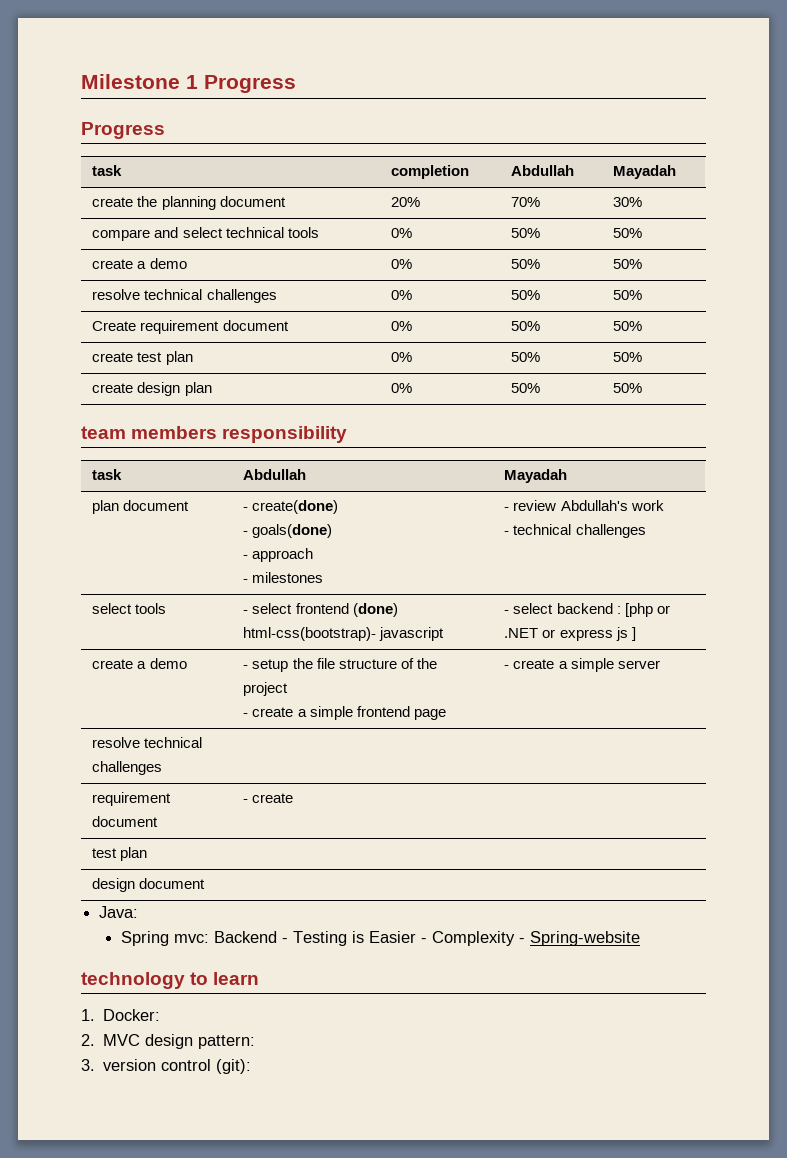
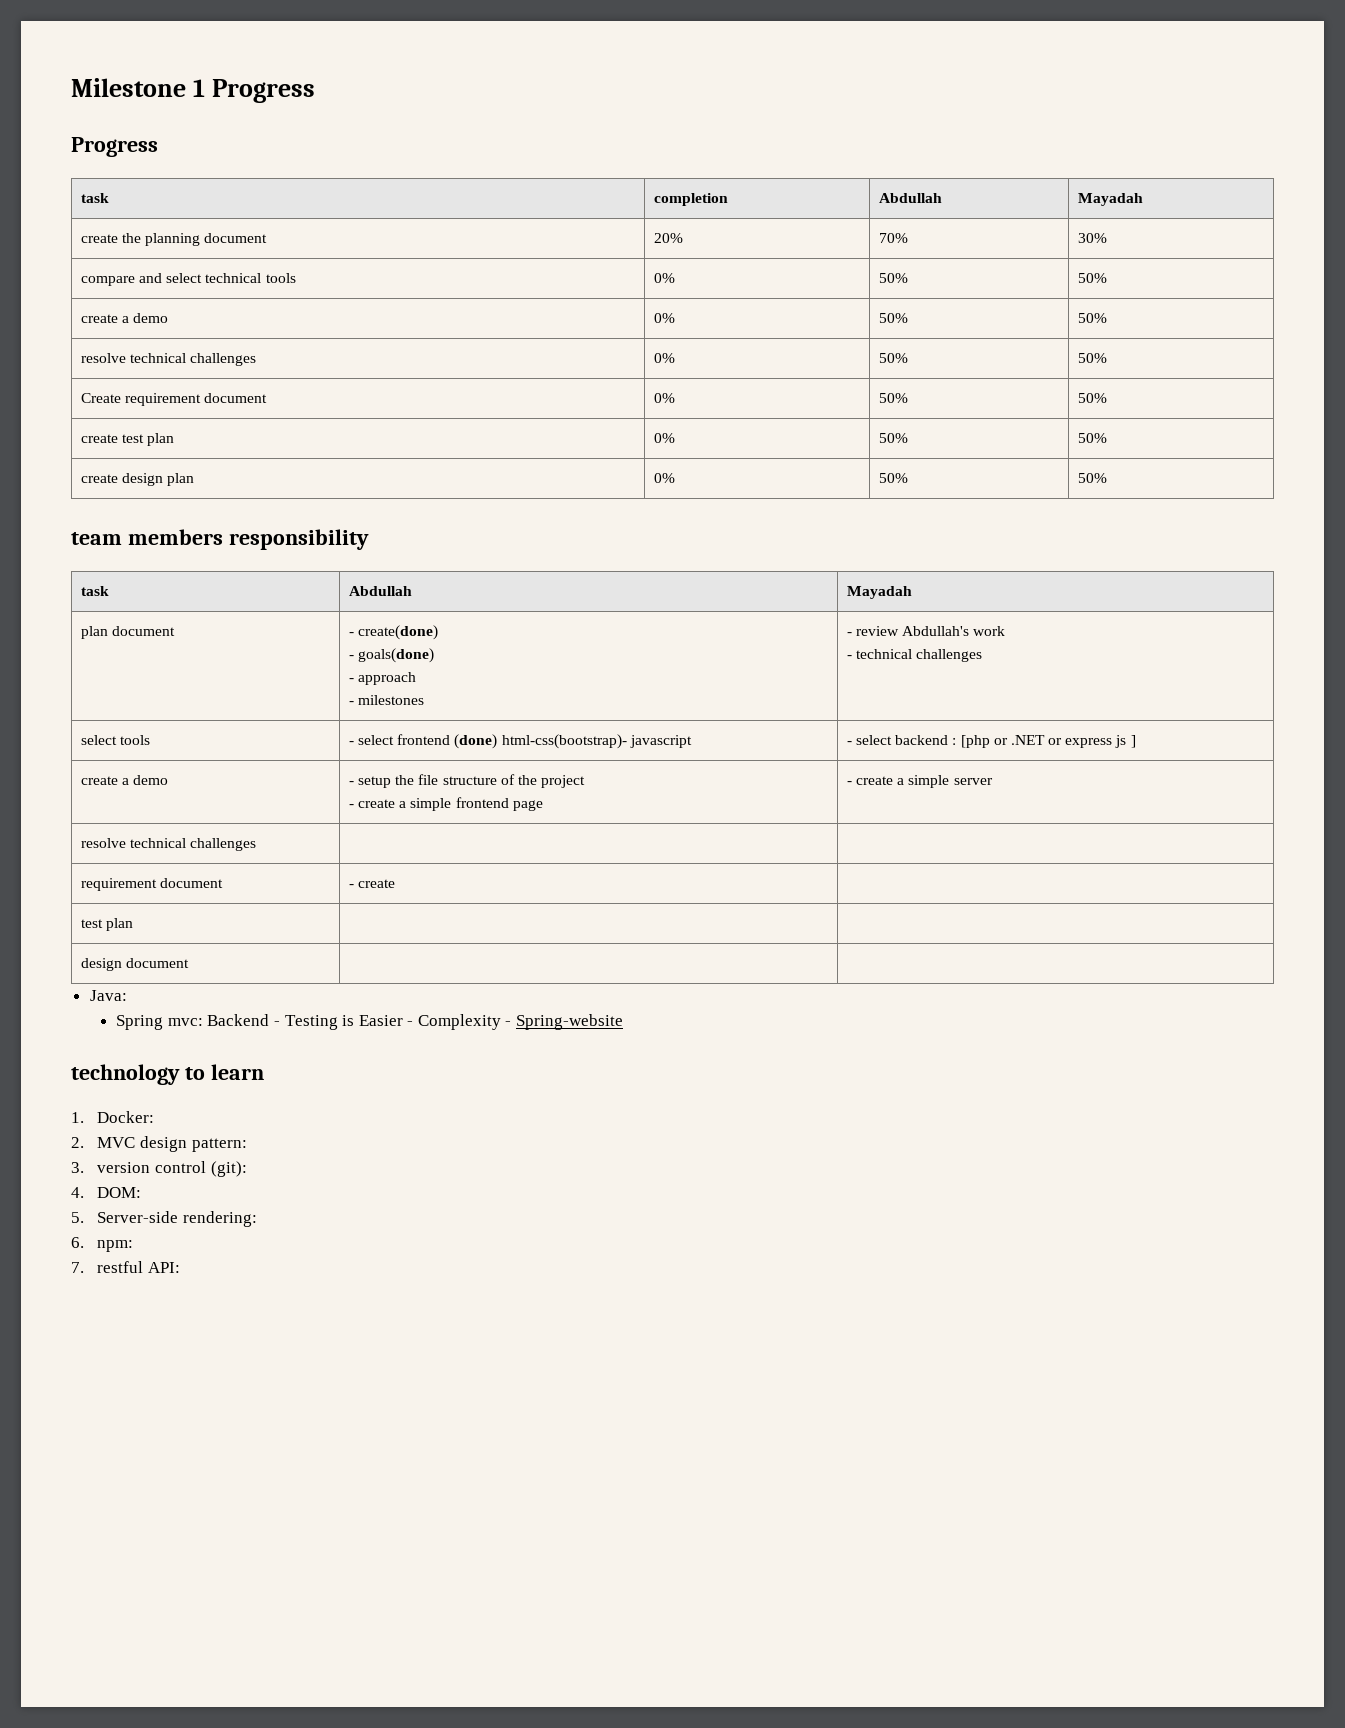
+ 4. DOM:
+ 5. Server-side rendering:
+ 6. npm:
+ 7. restful API:

